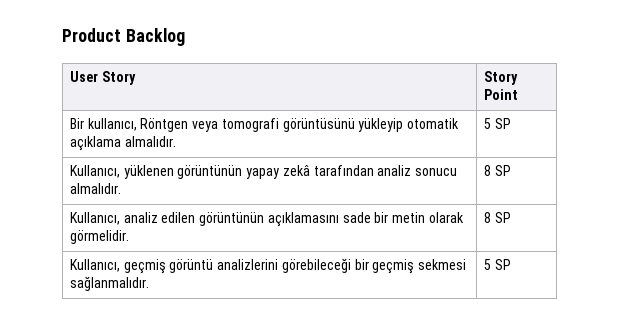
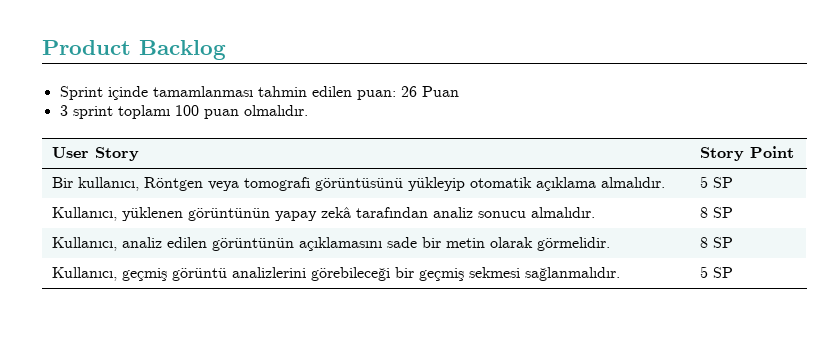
+ Sprint içinde tamamlanması tahmin edilen puan: 26 Puan
+ 3 sprint toplamı 100 puan olmalıdır.

